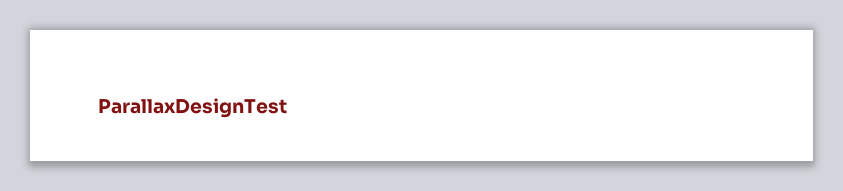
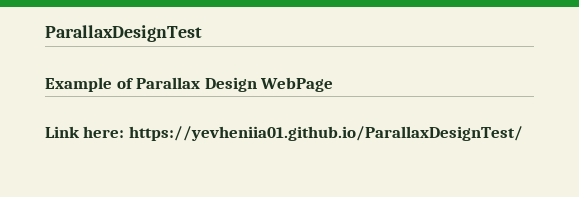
+ Example of Parallax Design WebPage
+ Link here: https://yevheniia01.github.io/ParallaxDesignTest/

